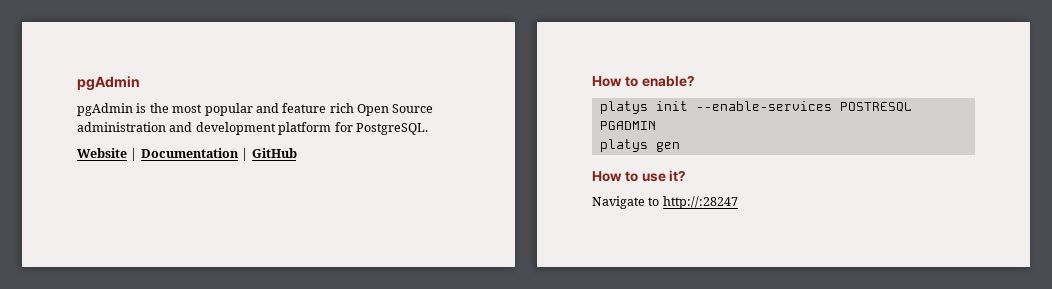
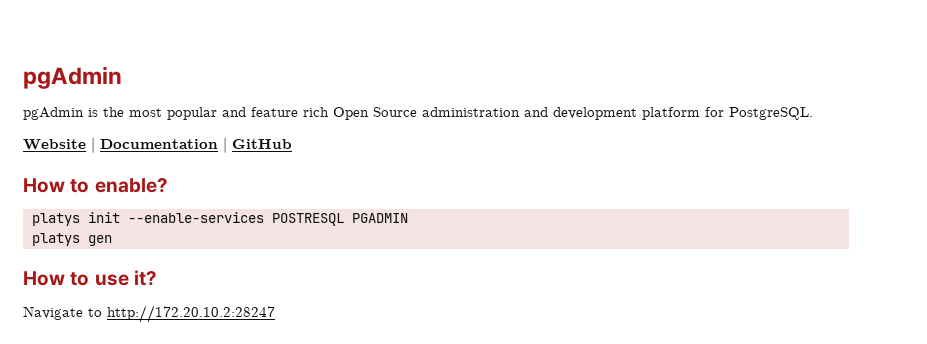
- Navigate to http://:28247
+ Navigate to http://172.20.10.2:28247

